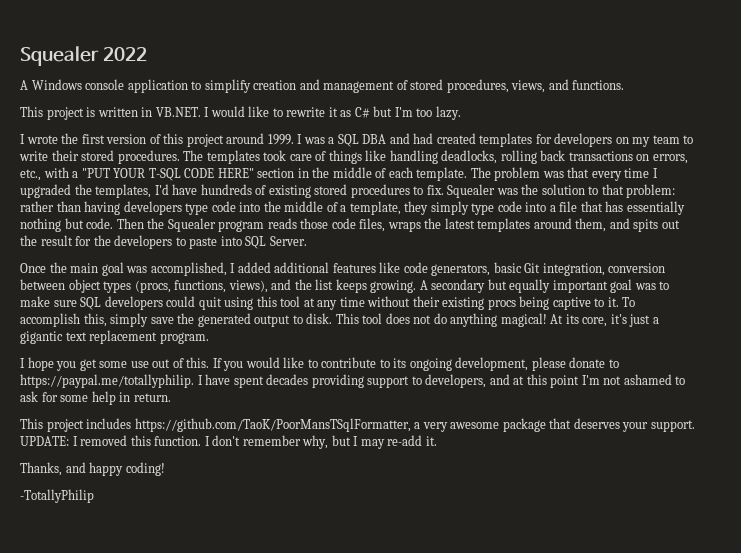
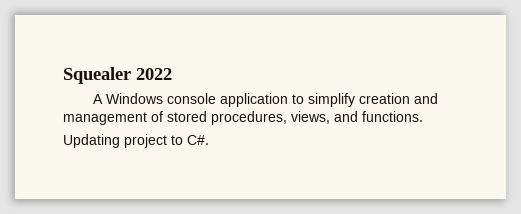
- This project is written in VB.NET. I would like to rewrite it as C# but I'm too lazy.
- I wrote the first version of this project around 1999. I was a SQL DBA and had created templates for developers on my team to write their stored procedures. The templates took care of things like handling deadlocks, rolling back transactions on errors, etc., with a "PUT YOUR T-SQL CODE HERE" section in the middle of each template. The problem was that every time I upgraded the templates, I'd have hundreds of existing stored procedures to fix. Squealer was the solution to that problem: rather than having developers type code into the middle of a template, they simply type code into a file that has essentially nothing but code. Then the Squealer program reads those code files, wraps the latest templates around them, and spits out the result for the developers to paste into SQL Server.
- Once the main goal was accomplished, I added additional features like code generators, basic Git integration, conversion between object types (procs, functions, views), and the list keeps growing. A secondary but equally important goal was to make sure SQL developers could quit using this tool at any time without their existing procs being captive to it. To accomplish this, simply save the generated output to disk. This tool does not do anything magical! At its core, it's just a gigantic text replacement program.
- I hope you get some use out of this. If you would like to contribute to its ongoing development, please donate to https://paypal.me/totallyphilip. I have spent decades providing support to developers, and at this point I'm not ashamed to ask for some help in return.
- This project includes https://github.com/TaoK/PoorMansTSqlFormatter, a very awesome package that deserves your support. UPDATE: I removed this function. I don't remember why, but I may re-add it.
- Thanks, and happy coding!
- -TotallyPhilip
+ Updating project to C#.

